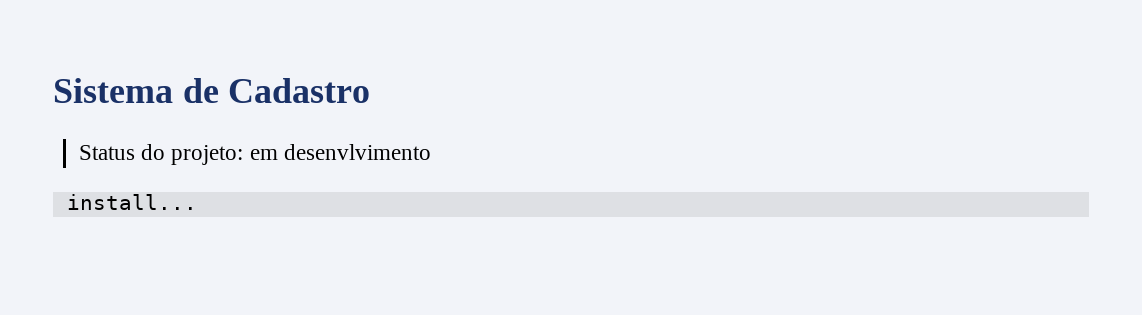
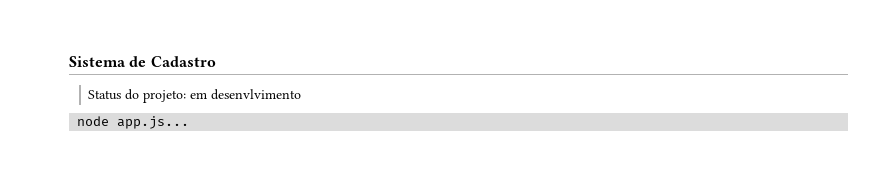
- install...
+ node app.js...

